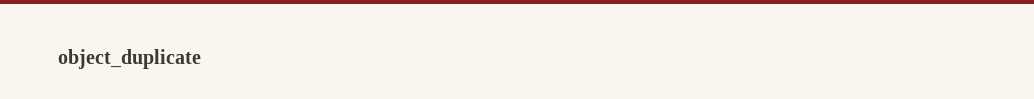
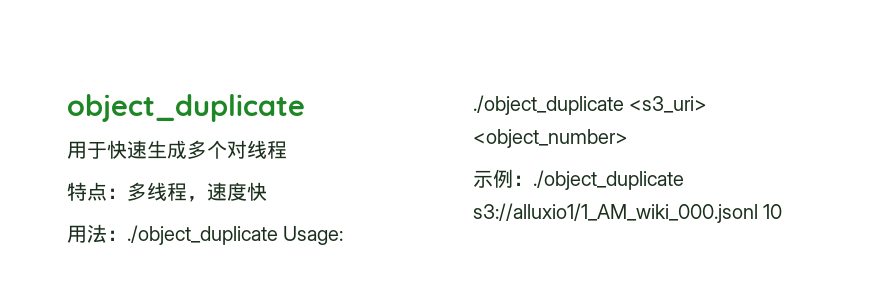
+ 用于快速生成多个对线程
+ 特点：多线程，速度快
+ 用法：./object_duplicate Usage: ./object_duplicate <s3_uri> <object_number>
+ 示例：./object_duplicate s3://alluxio1/1_AM_wiki_000.jsonl 10

